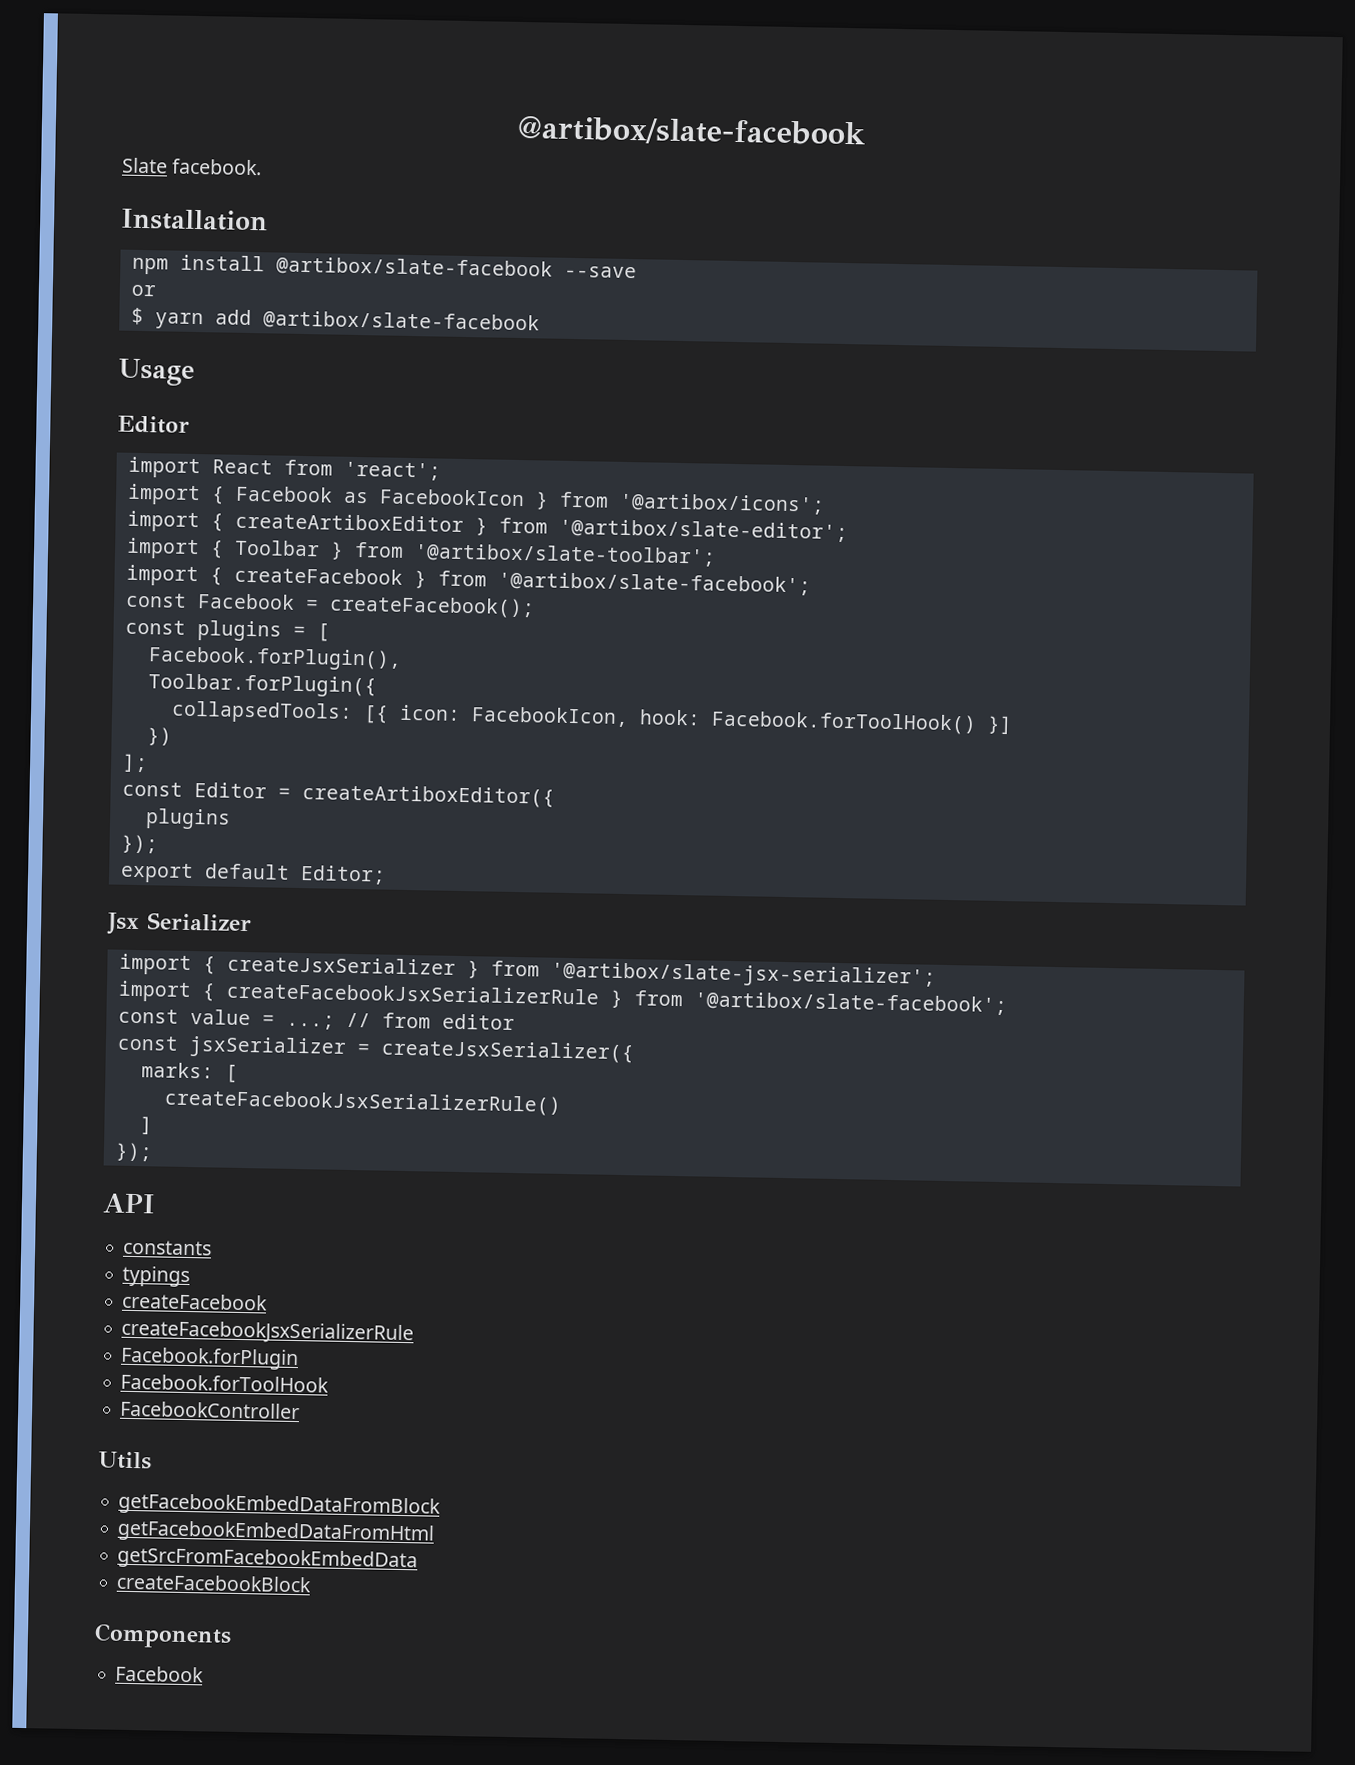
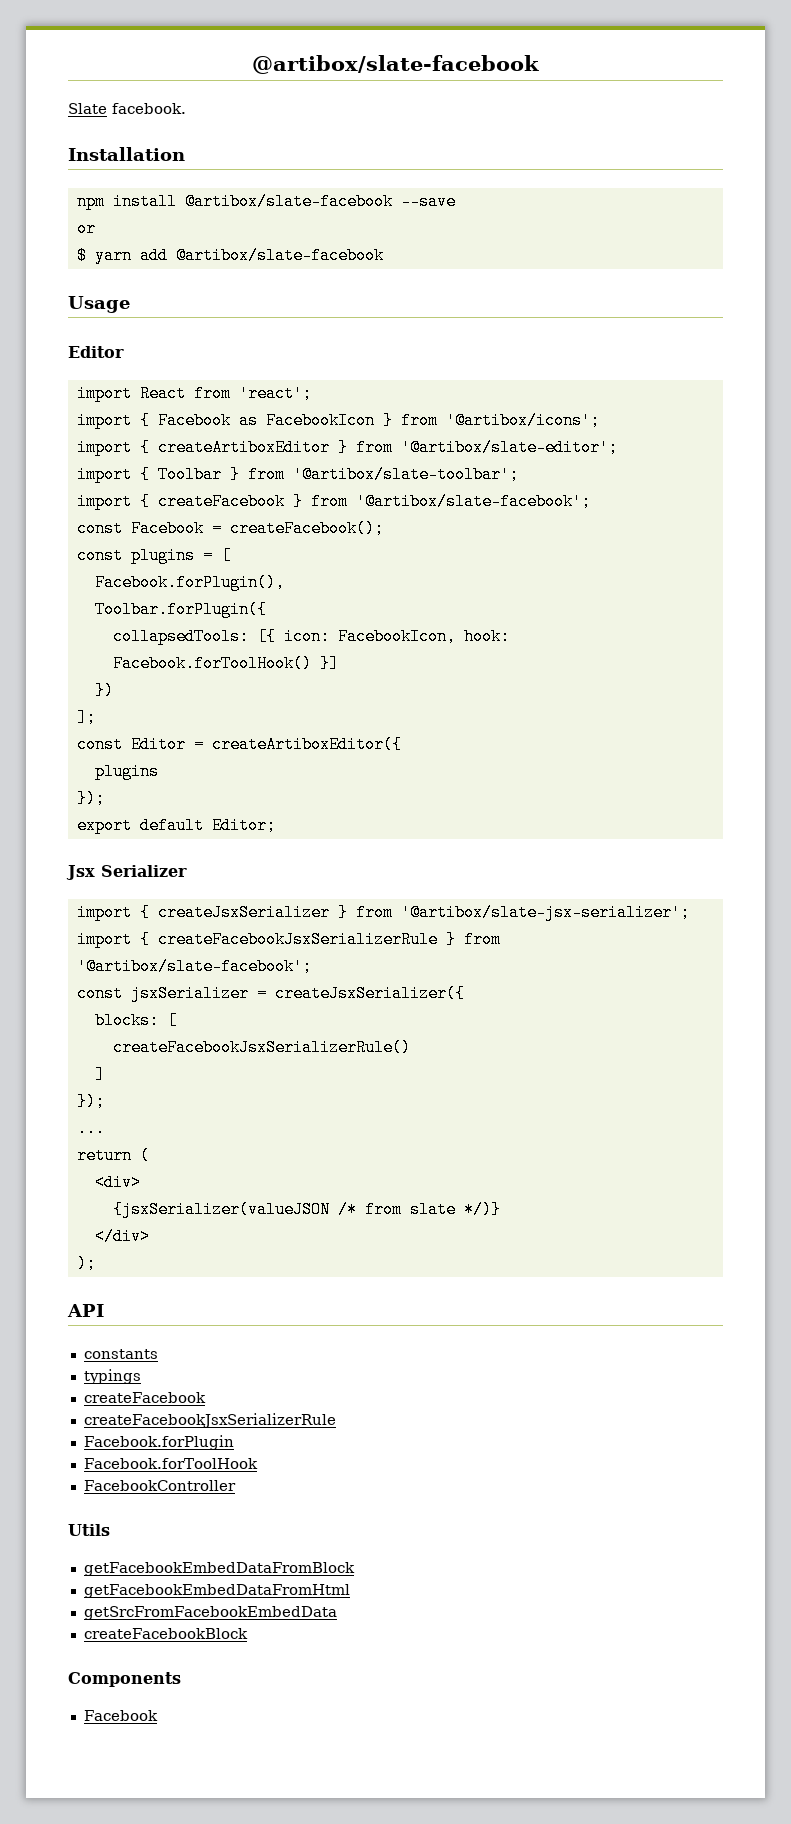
- const value = ...; // from editor
- marks: [
+ blocks: [
+ ...
+ return (
+ <div>
+ {jsxSerializer(valueJSON /* from slate */)}
+ </div>
+ );

